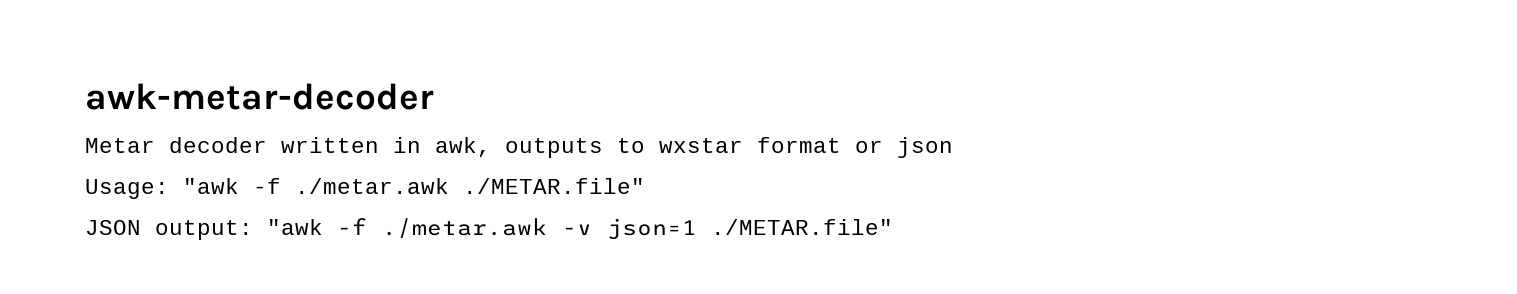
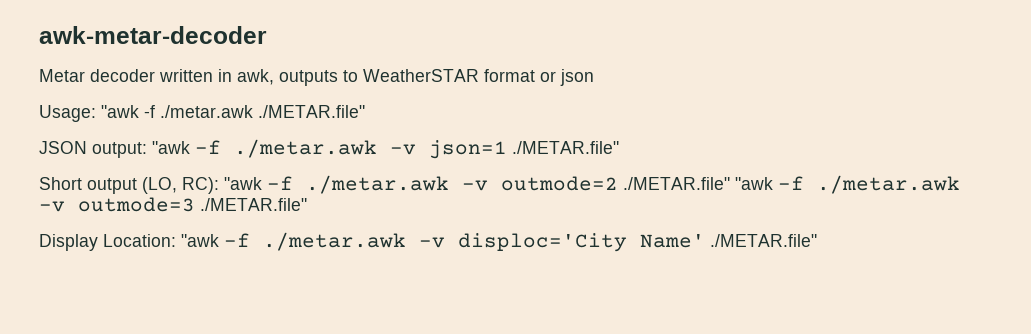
- Metar decoder written in awk, outputs to wxstar format or json
+ Metar decoder written in awk, outputs to WeatherSTAR format or json
+ Short output (LO, RC): "awk -f ./metar.awk -v outmode=2 ./METAR.file" "awk -f ./metar.awk -v outmode=3 ./METAR.file"
+ Display Location: "awk -f ./metar.awk -v disploc='City Name' ./METAR.file"

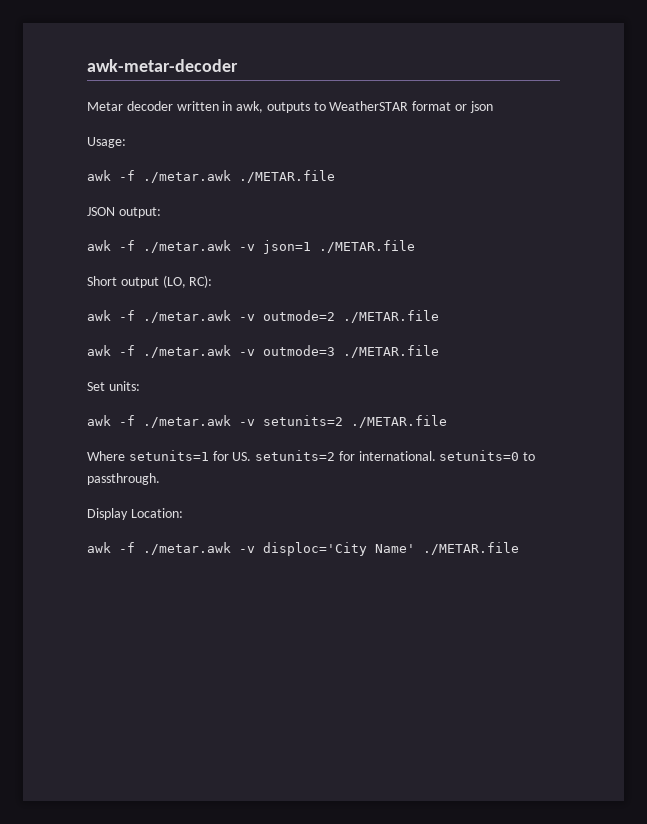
- Usage: "awk -f ./metar.awk ./METAR.file"
+ Usage:
+ awk -f ./metar.awk ./METAR.file
- JSON output: "awk -f ./metar.awk -v json=1 ./METAR.file"
+ JSON output:
+ awk -f ./metar.awk -v json=1 ./METAR.file
- Short output (LO, RC): "awk -f ./metar.awk -v outmode=2 ./METAR.file" "awk -f ./metar.awk -v outmode=3 ./METAR.file"
+ Short output (LO, RC):
+ awk -f ./metar.awk -v outmode=2 ./METAR.file
+ awk -f ./metar.awk -v outmode=3 ./METAR.file
+ Set units:
+ awk -f ./metar.awk -v setunits=2 ./METAR.file
+ Where setunits=1 for US. setunits=2 for international. setunits=0 to passthrough.
- Display Location: "awk -f ./metar.awk -v disploc='City Name' ./METAR.file"
+ Display Location:
+ awk -f ./metar.awk -v disploc='City Name' ./METAR.file

